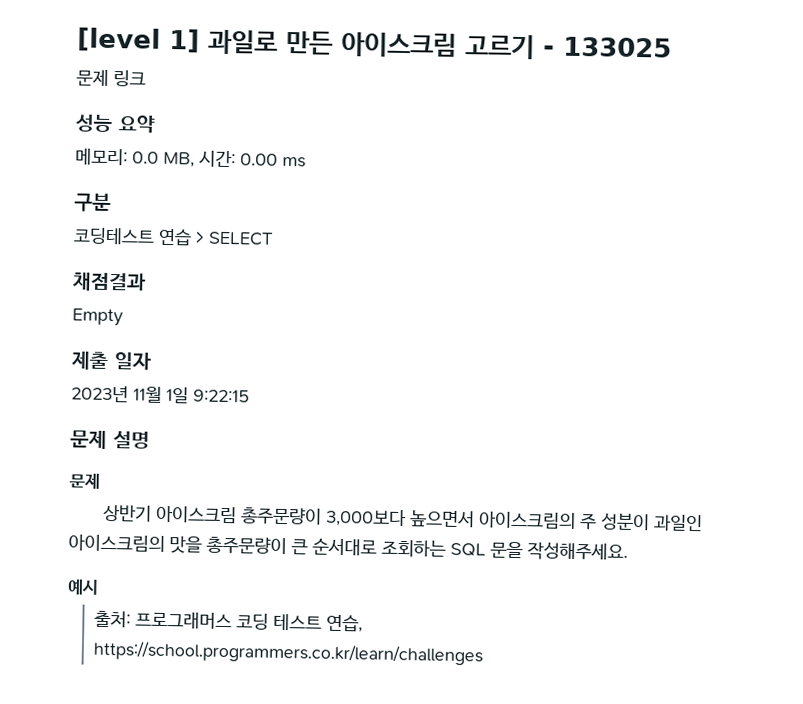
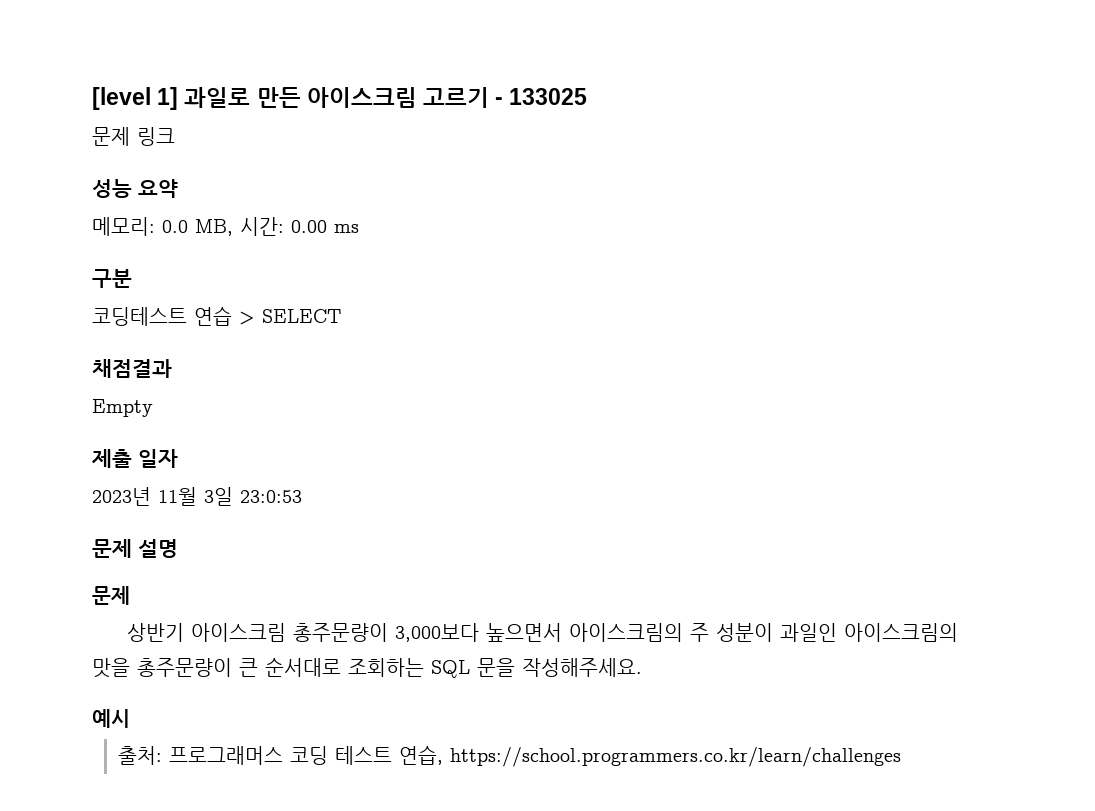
- 2023년 11월 1일 9:22:15
+ 2023년 11월 3일 23:0:53

